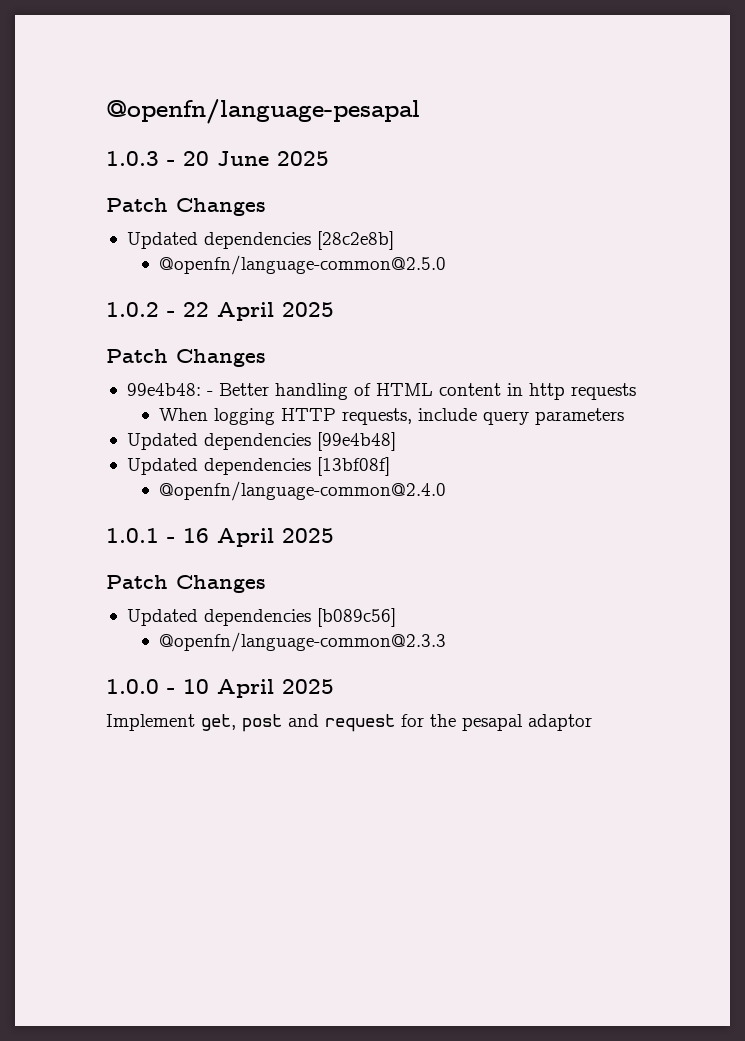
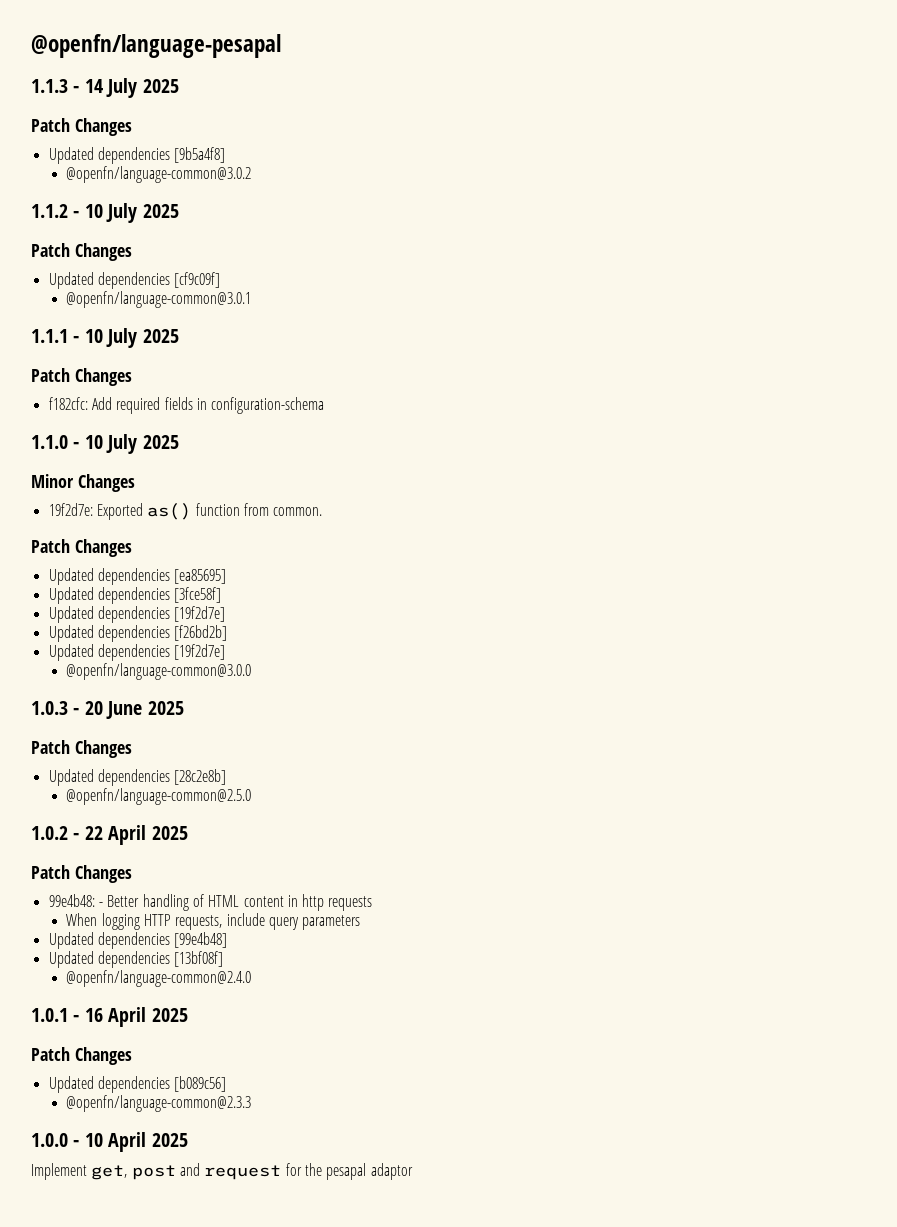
+ 1.1.3 - 14 July 2025
+ Patch Changes
+ Updated dependencies [9b5a4f8]
+ @openfn/language-common@3.0.2
+ 1.1.2 - 10 July 2025
+ Patch Changes
+ Updated dependencies [cf9c09f]
+ @openfn/language-common@3.0.1
+ 1.1.1 - 10 July 2025
+ Patch Changes
+ f182cfc: Add required fields in configuration-schema
+ 1.1.0 - 10 July 2025
+ Minor Changes
+ 19f2d7e: Exported as() function from common.
+ Patch Changes
+ Updated dependencies [ea85695]
+ Updated dependencies [3fce58f]
+ Updated dependencies [19f2d7e]
+ Updated dependencies [f26bd2b]
+ Updated dependencies [19f2d7e]
+ @openfn/language-common@3.0.0

